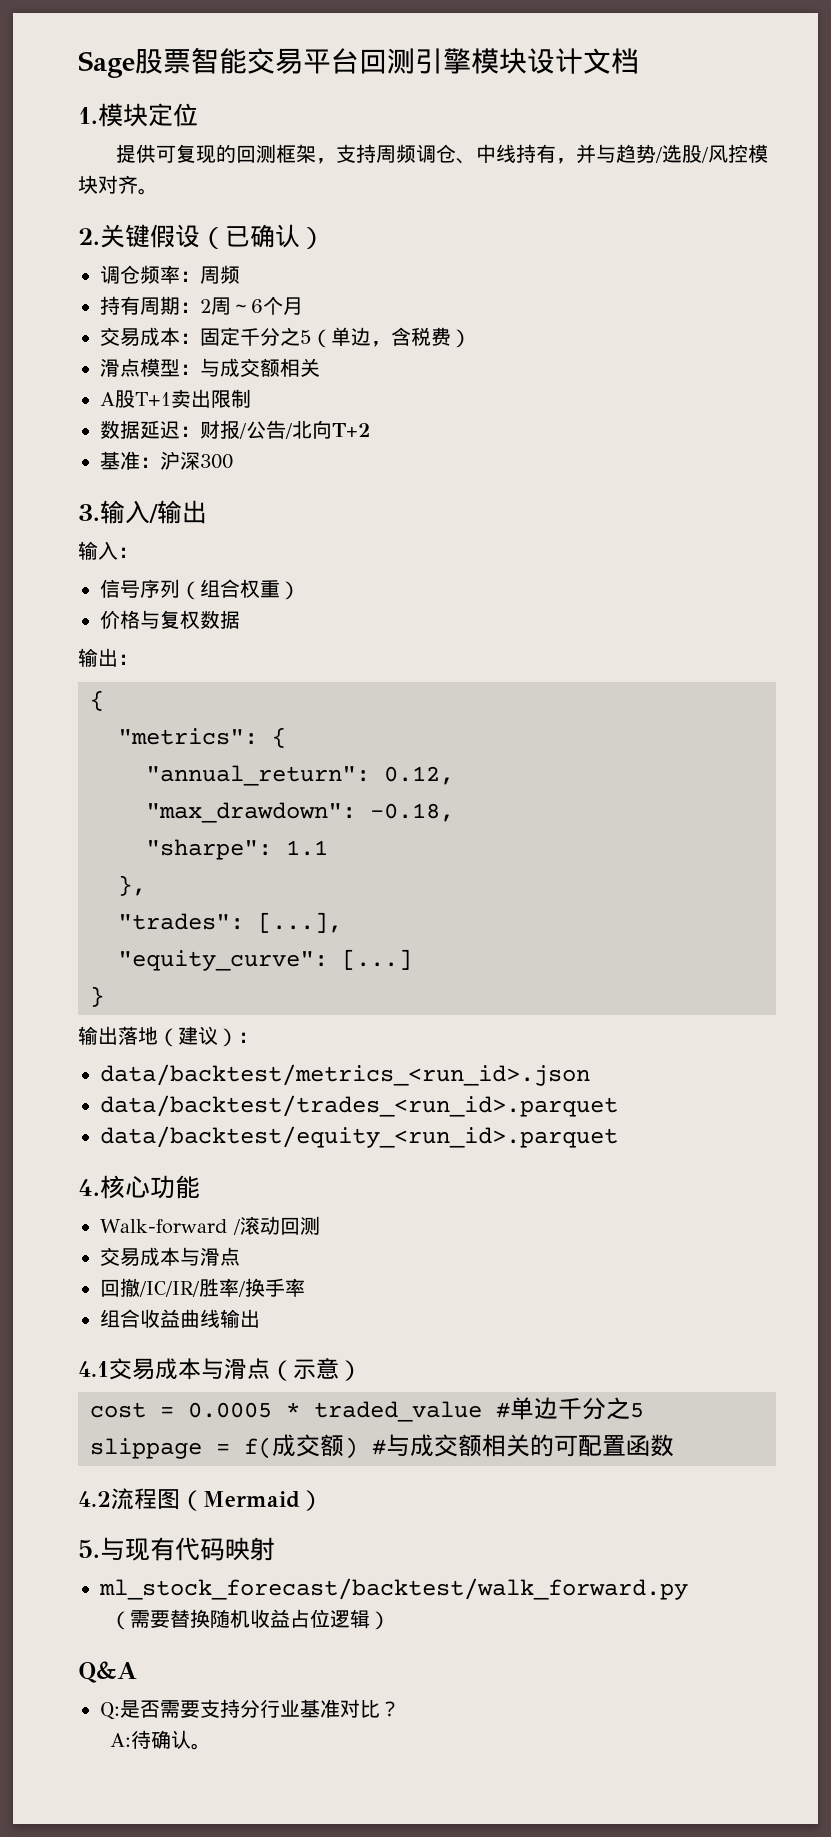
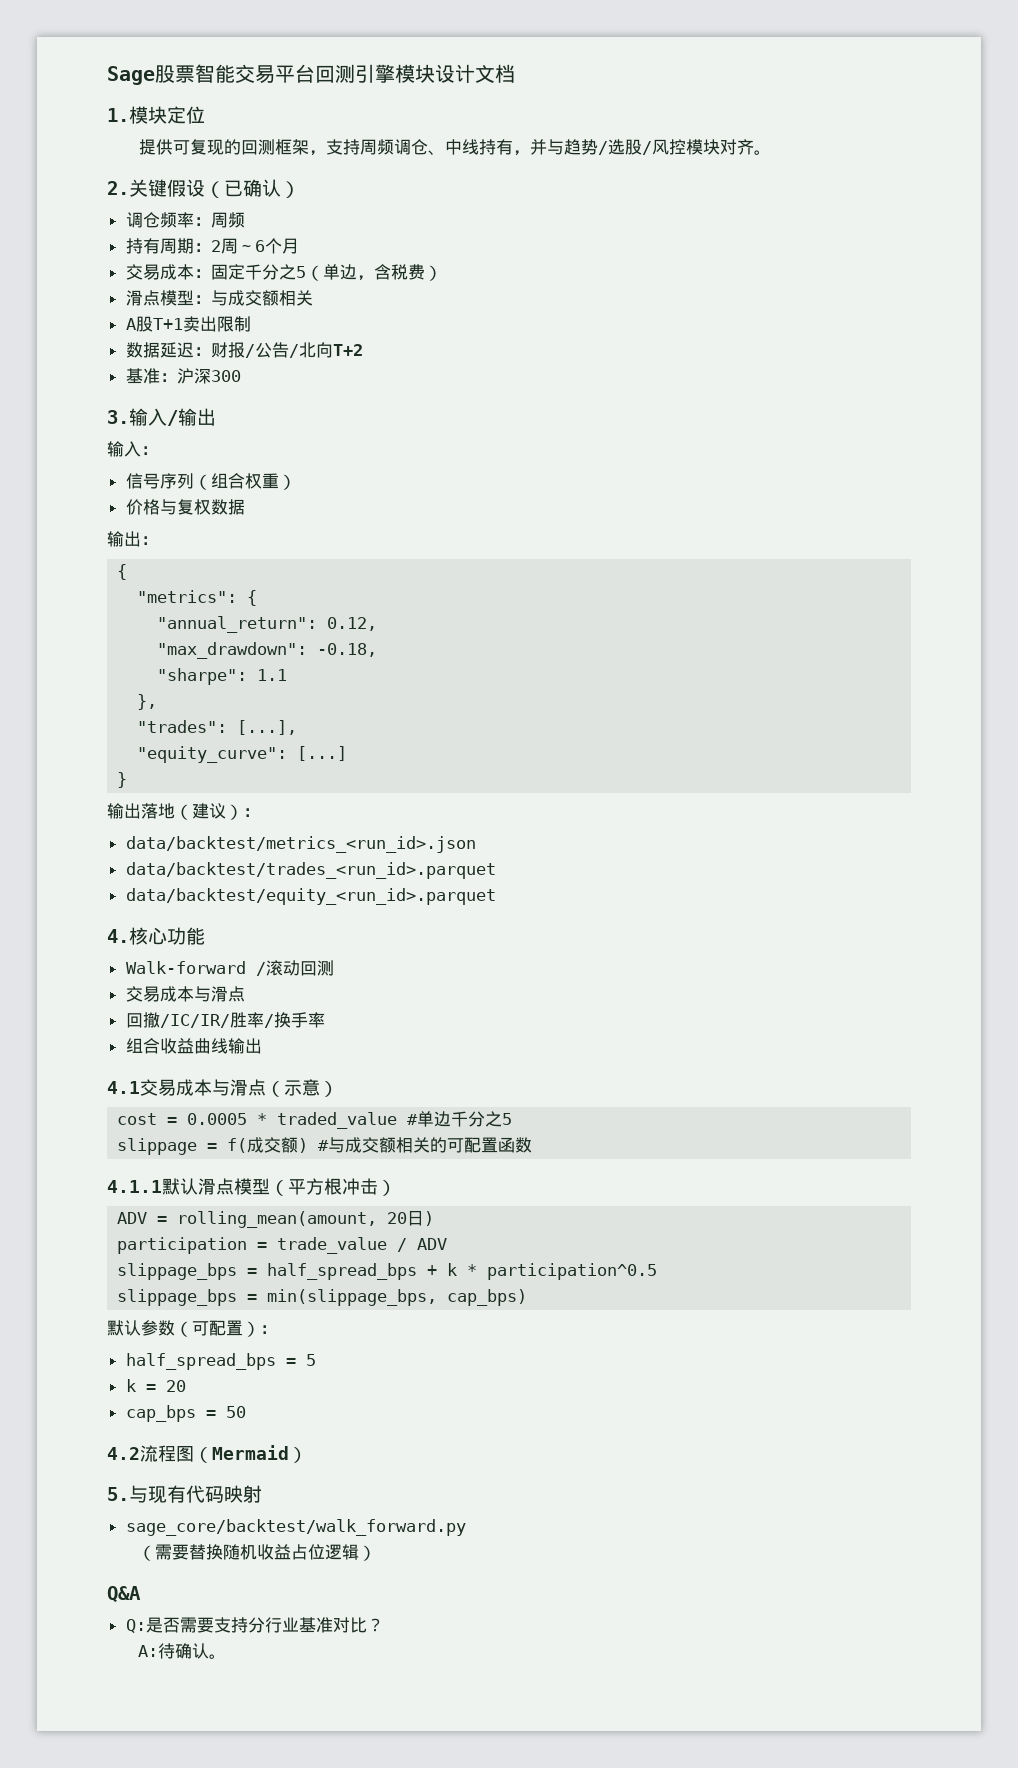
+ 4.1.1默认滑点模型（平方根冲击）
+ ADV = rolling_mean(amount, 20日)
+ participation = trade_value / ADV
+ slippage_bps = half_spread_bps + k * participation^0.5
+ slippage_bps = min(slippage_bps, cap_bps)
+ 默认参数（可配置）：
+ half_spread_bps = 5
+ k = 20
+ cap_bps = 50
- ml_stock_forecast/backtest/walk_forward.py
+ sage_core/backtest/walk_forward.py

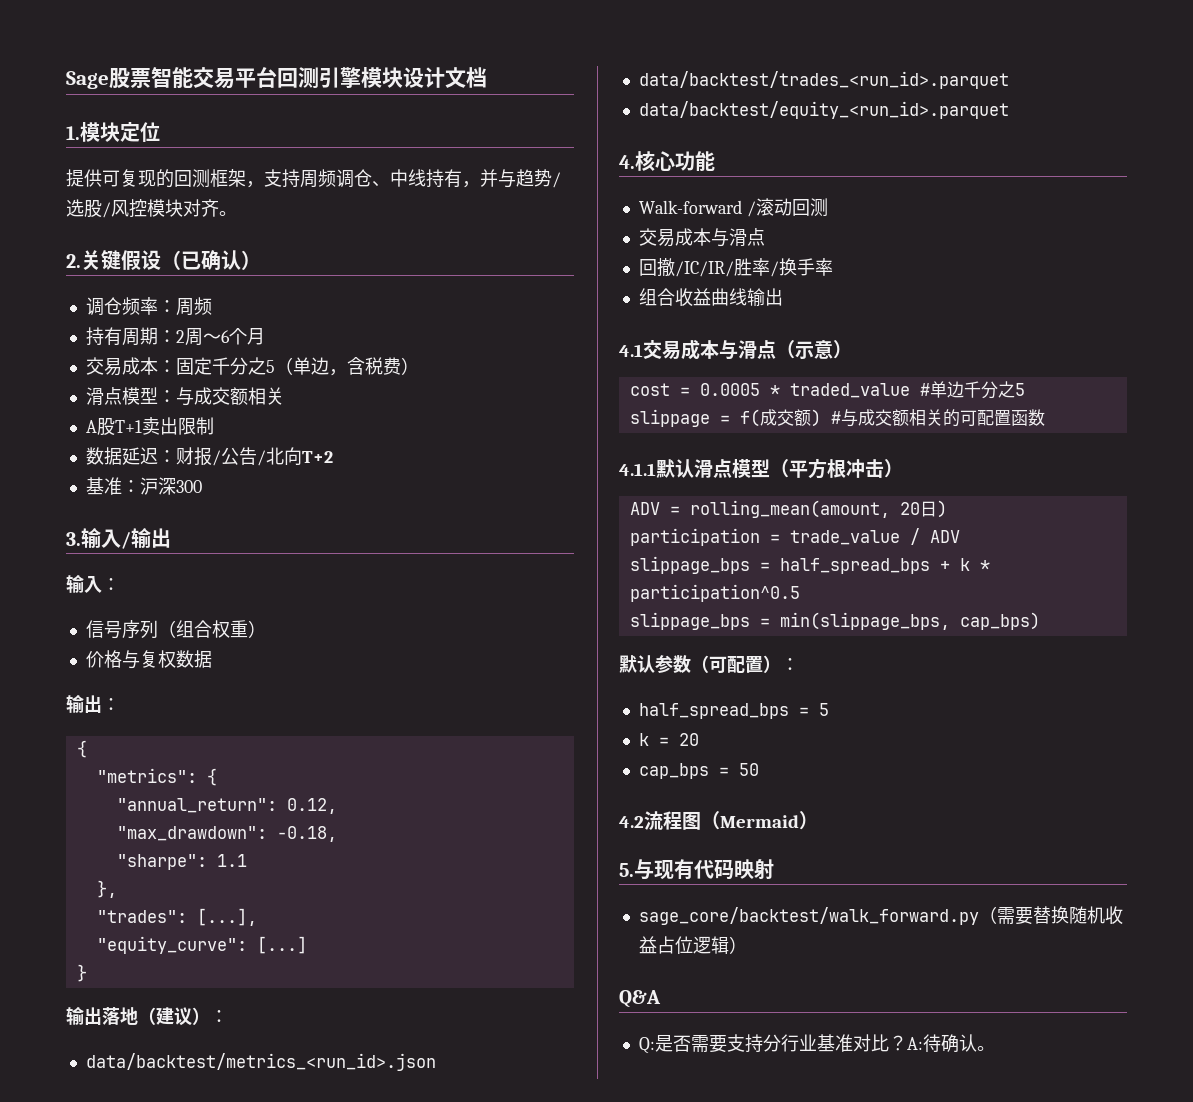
- sage_core/backtest/walk_forward.py
- （需要替换随机收益占位逻辑）
+ sage_core/backtest/walk_forward.py（需要替换随机收益占位逻辑）
- Q:是否需要支持分行业基准对比？
- A:待确认。
+ Q:是否需要支持分行业基准对比？A:待确认。

